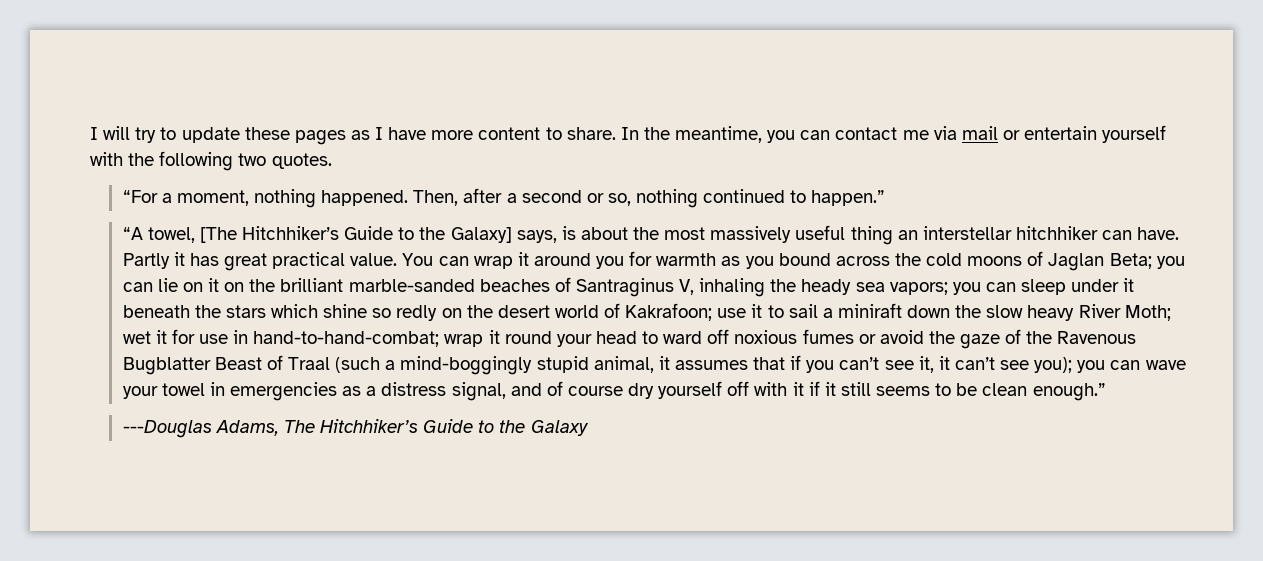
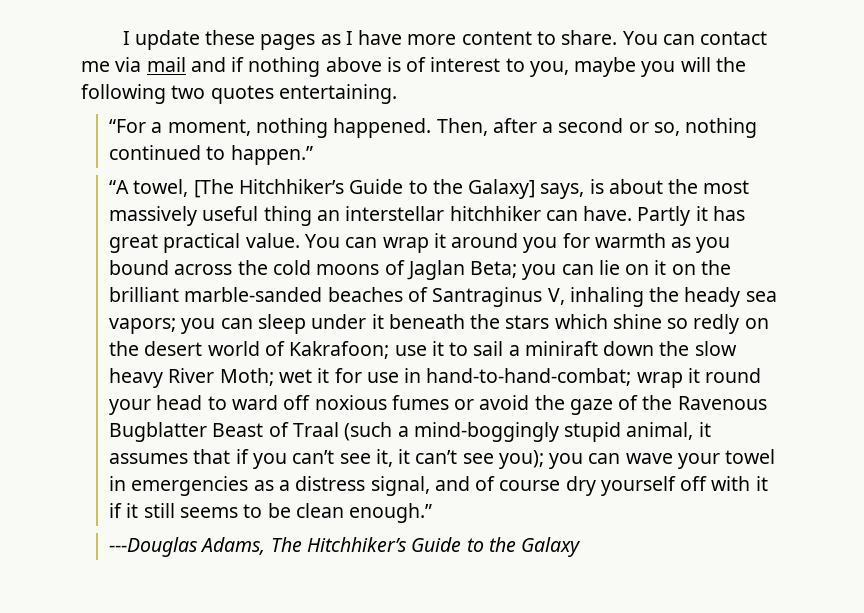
- I will try to update these pages as I have more content to share.
+ I update these pages as I have more content to share.
- In the meantime, you can contact me via mail or entertain yourself with the following two quotes.
+ You can contact me via mail and if nothing above is of interest to you, maybe you will the following two quotes entertaining.

